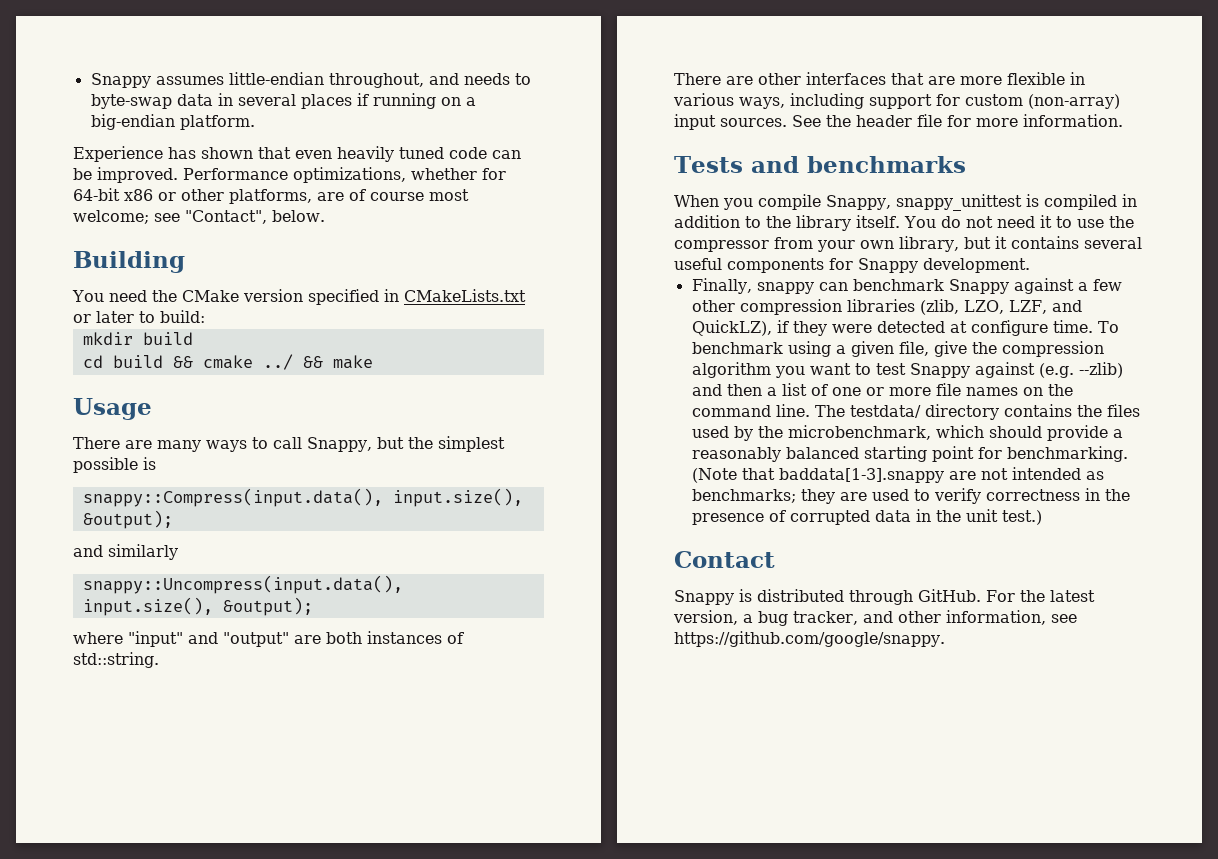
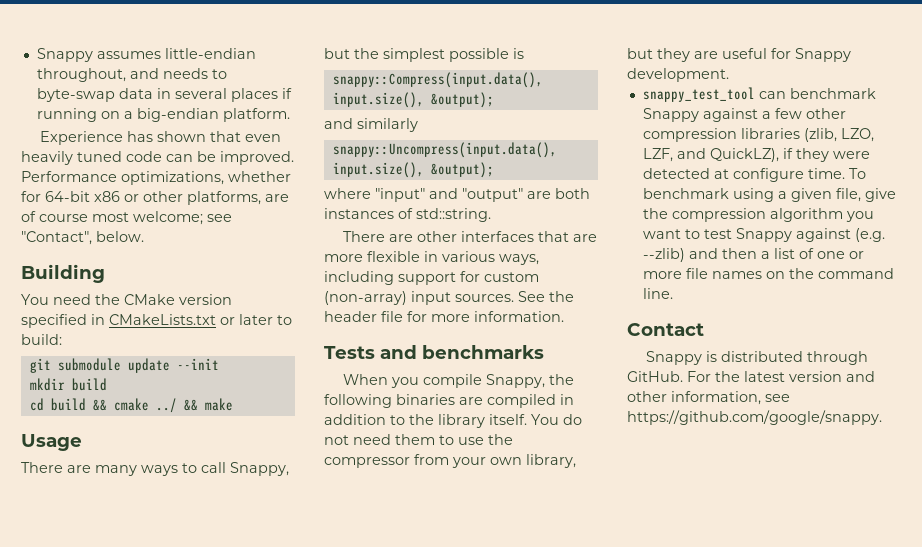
+ git submodule update --init
- When you compile Snappy, snappy_unittest is compiled in addition to the library itself.
+ When you compile Snappy, the following binaries are compiled in addition to the library itself.
- You do not need it to use the compressor from your own library, but it contains several useful components for Snappy development.
+ You do not need them to use the compressor from your own library, but they are useful for Snappy development.
- Finally, snappy can benchmark Snappy against a few other compression libraries (zlib, LZO, LZF, and QuickLZ), if they were detected at configure time.
+ snappy_test_tool can benchmark Snappy against a few other compression libraries (zlib, LZO, LZF, and QuickLZ), if they were detected at configure time.
- The testdata/ directory contains the files used by the microbenchmark, which should provide a reasonably balanced starting point for benchmarking. (Note that baddata[1-3].snappy are not intended as benchmarks; they are used to verify correctness in the presence of corrupted data in the unit test.)
- For the latest version, a bug tracker, and other information, see https://github.com/google/snappy.
+ For the latest version and other information, see https://github.com/google/snappy.

